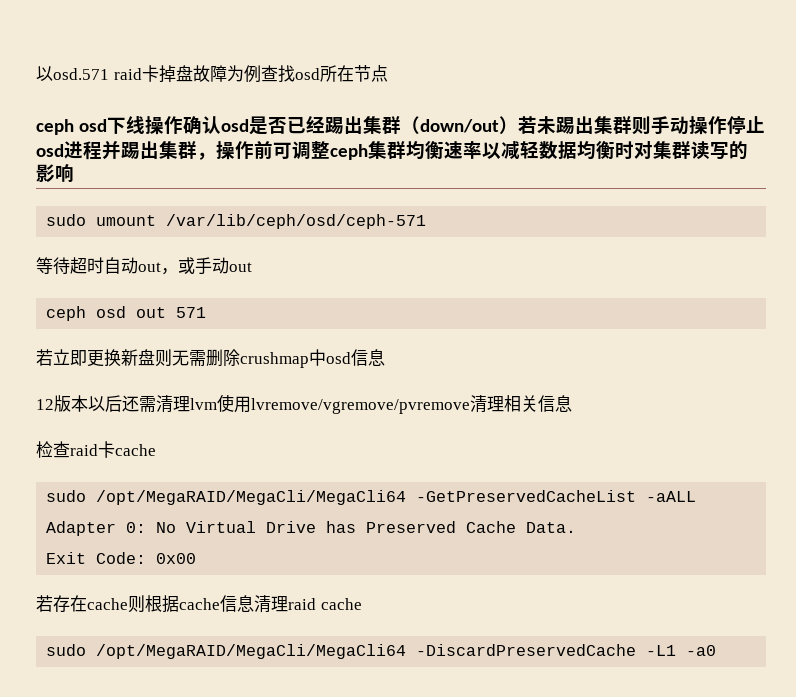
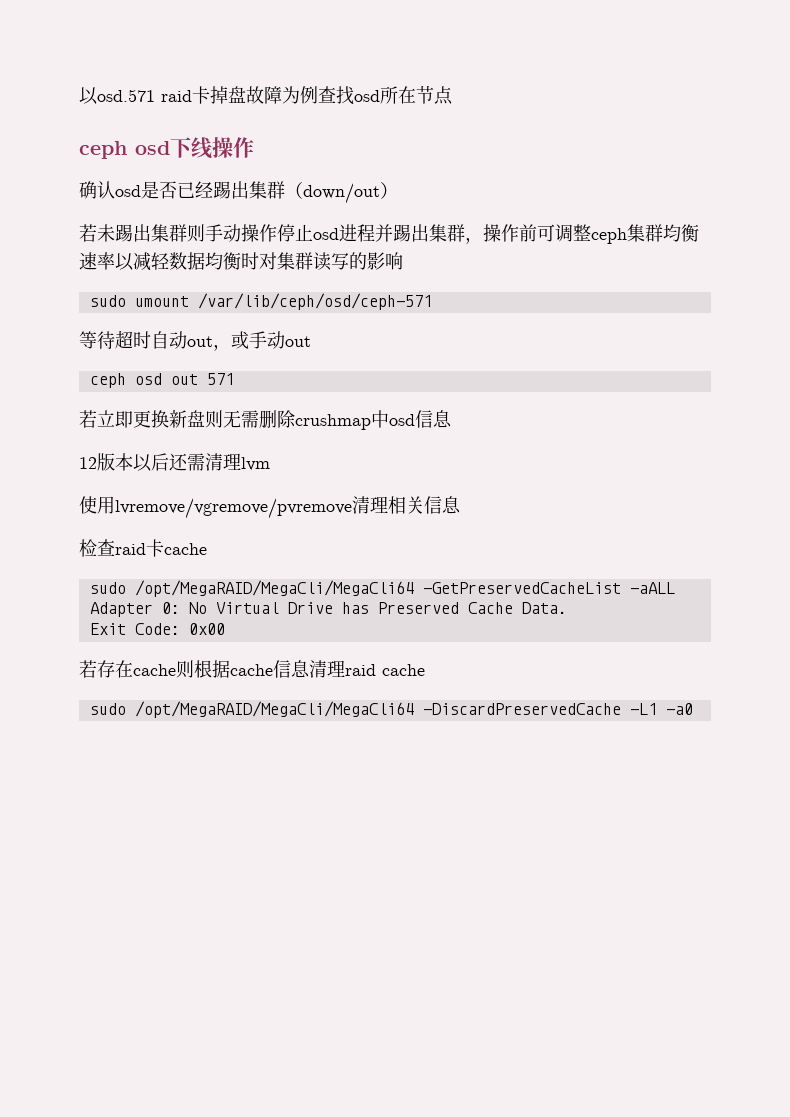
- ceph osd下线操作确认osd是否已经踢出集群（down/out）若未踢出集群则手动操作停止osd进程并踢出集群，操作前可调整ceph集群均衡速率以减轻数据均衡时对集群读写的影响
+ ceph osd下线操作
+ 确认osd是否已经踢出集群（down/out）
+ 若未踢出集群则手动操作停止osd进程并踢出集群，操作前可调整ceph集群均衡速率以减轻数据均衡时对集群读写的影响
- 12版本以后还需清理lvm使用lvremove/vgremove/pvremove清理相关信息
+ 12版本以后还需清理lvm
+ 使用lvremove/vgremove/pvremove清理相关信息

